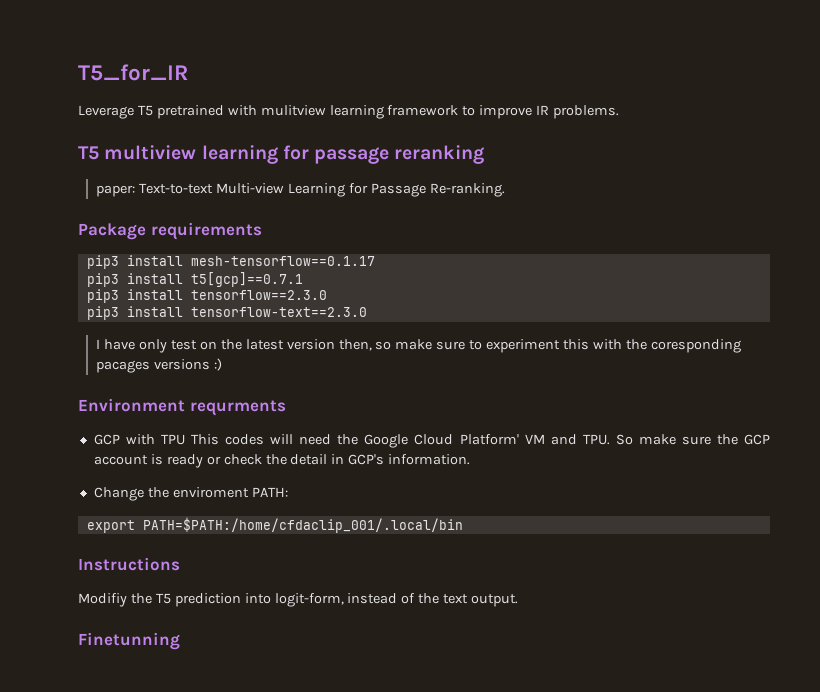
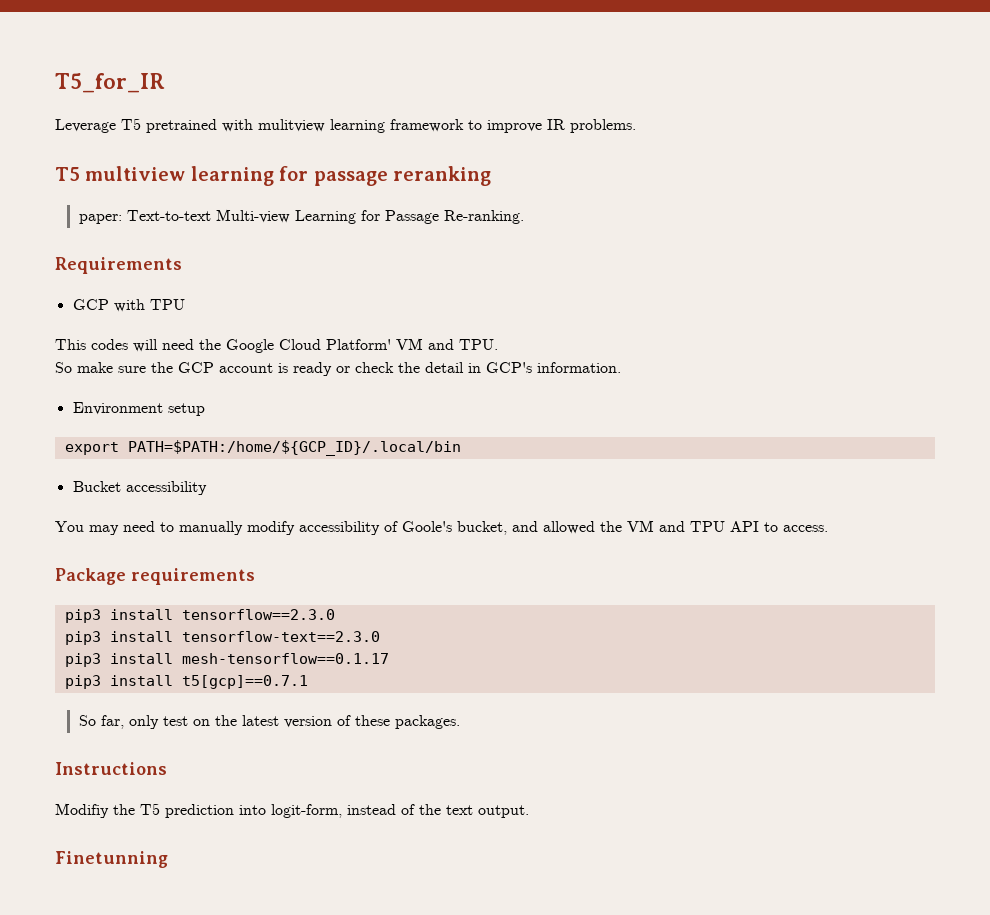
- Package requirements
- pip3 install mesh-tensorflow==0.1.17
- pip3 install t5[gcp]==0.7.1
- pip3 install tensorflow==2.3.0
- pip3 install tensorflow-text==2.3.0
- I have only test on the latest version then, so make sure to experiment this with the coresponding pacages versions :)
- Environment requrments
+ Requirements
- GCP with TPU This codes will need the Google Cloud Platform' VM and TPU. So make sure the GCP account is ready or check the detail in GCP's information.
+ GCP with TPU
+ This codes will need the Google Cloud Platform' VM and TPU.
+ So make sure the GCP account is ready or check the detail in GCP's information.
- Change the enviroment PATH:
- export PATH=$PATH:/home/cfdaclip_001/.local/bin
+ Environment setup
+ export PATH=$PATH:/home/${GCP_ID}/.local/bin
+ Bucket accessibility
+ You may need to manually modify accessibility of Goole's bucket, and allowed the VM and TPU API to access.
+ Package requirements
+ pip3 install tensorflow==2.3.0
+ pip3 install tensorflow-text==2.3.0
+ pip3 install mesh-tensorflow==0.1.17
+ pip3 install t5[gcp]==0.7.1
+ So far, only test on the latest version of these packages.

